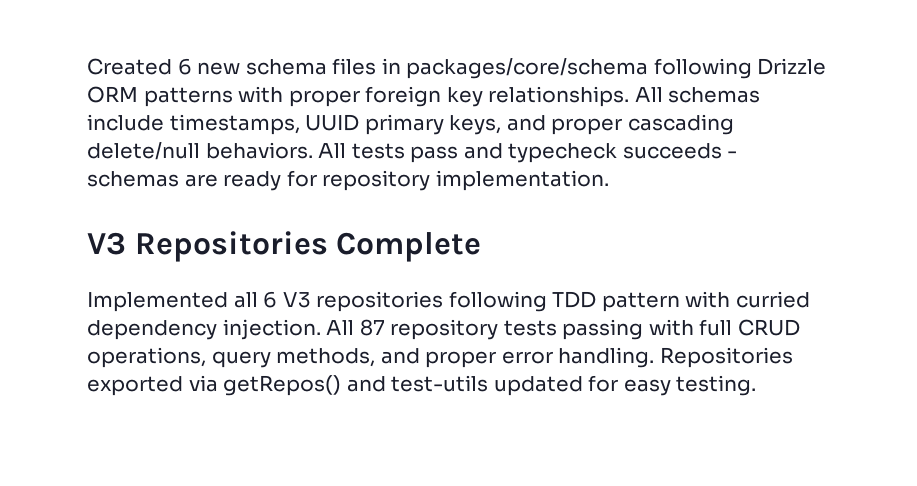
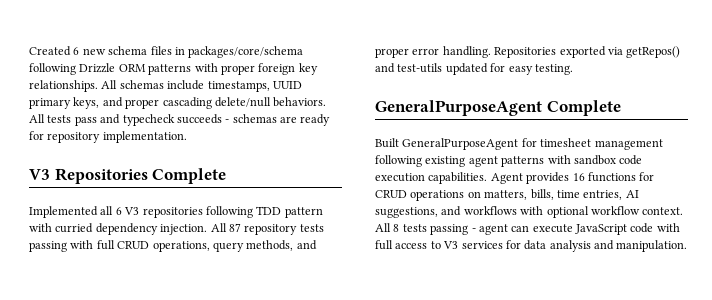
+ GeneralPurposeAgent Complete
+ Built GeneralPurposeAgent for timesheet management following existing agent patterns with sandbox code execution capabilities. Agent provides 16 functions for CRUD operations on matters, bills, time entries, AI suggestions, and workflows with optional workflow context. All 8 tests passing - agent can execute JavaScript code with full access to V3 services for data analysis and manipulation.

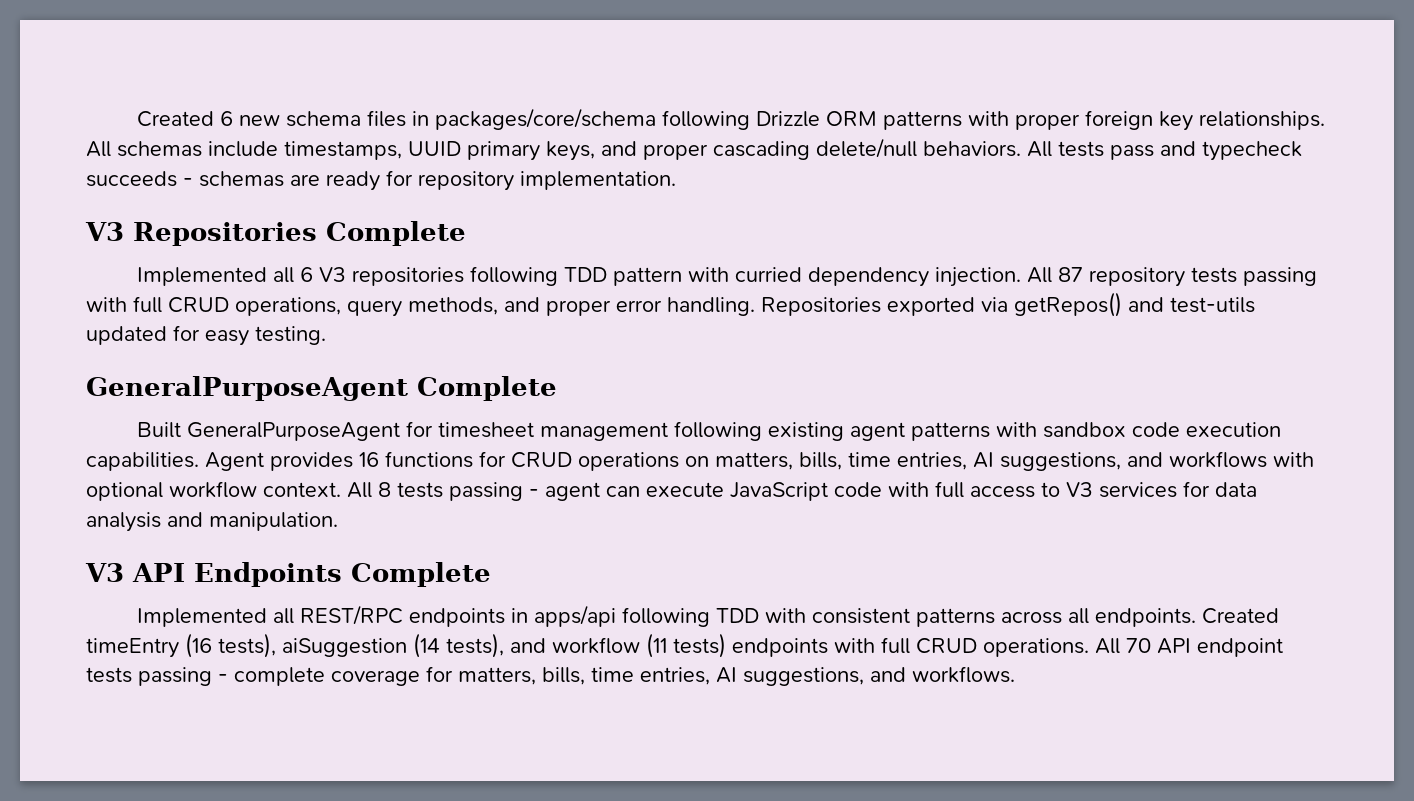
+ V3 API Endpoints Complete
+ Implemented all REST/RPC endpoints in apps/api following TDD with consistent patterns across all endpoints. Created timeEntry (16 tests), aiSuggestion (14 tests), and workflow (11 tests) endpoints with full CRUD operations. All 70 API endpoint tests passing - complete coverage for matters, bills, time entries, AI suggestions, and workflows.

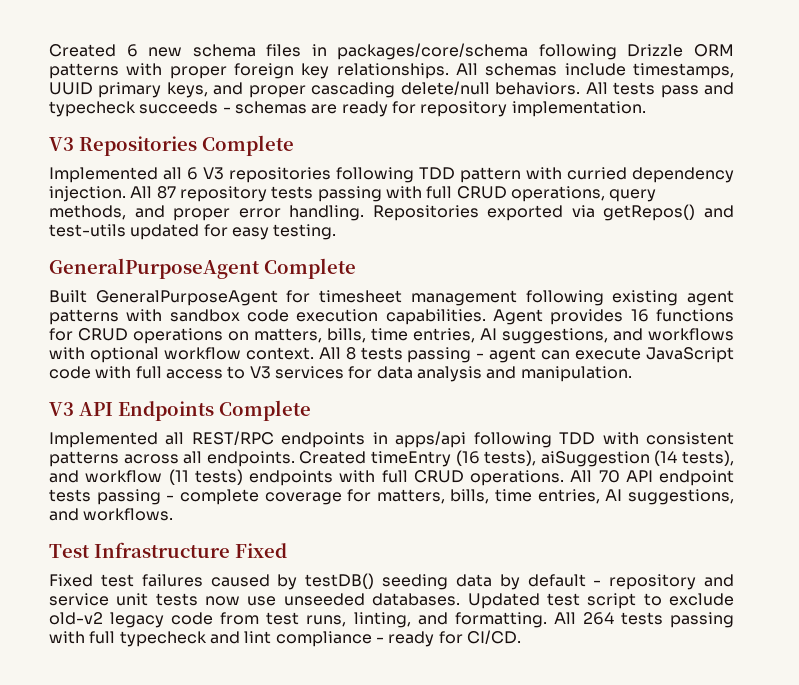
+ Test Infrastructure Fixed
+ Fixed test failures caused by testDB() seeding data by default - repository and service unit tests now use unseeded databases. Updated test script to exclude old-v2 legacy code from test runs, linting, and formatting. All 264 tests passing with full typecheck and lint compliance - ready for CI/CD.

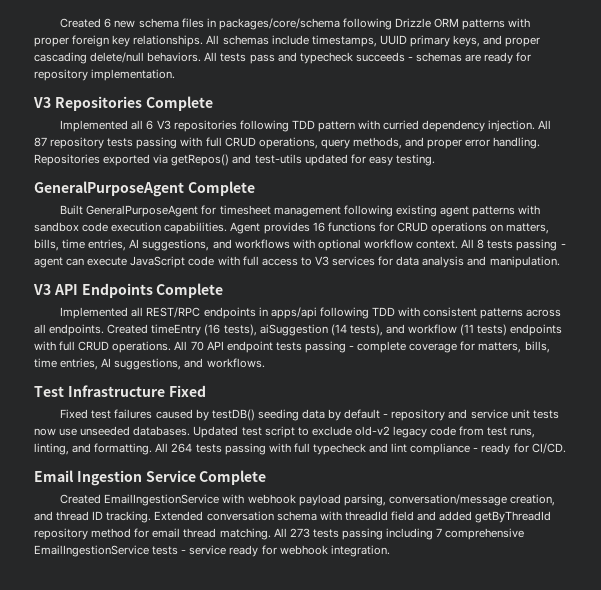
+ Email Ingestion Service Complete
+ Created EmailIngestionService with webhook payload parsing, conversation/message creation, and thread ID tracking. Extended conversation schema with threadId field and added getByThreadId repository method for email thread matching. All 273 tests passing including 7 comprehensive EmailIngestionService tests - service ready for webhook integration.

